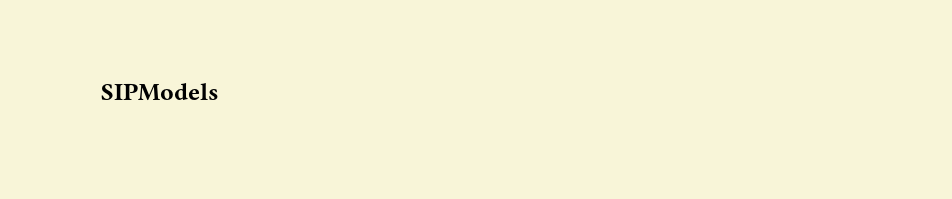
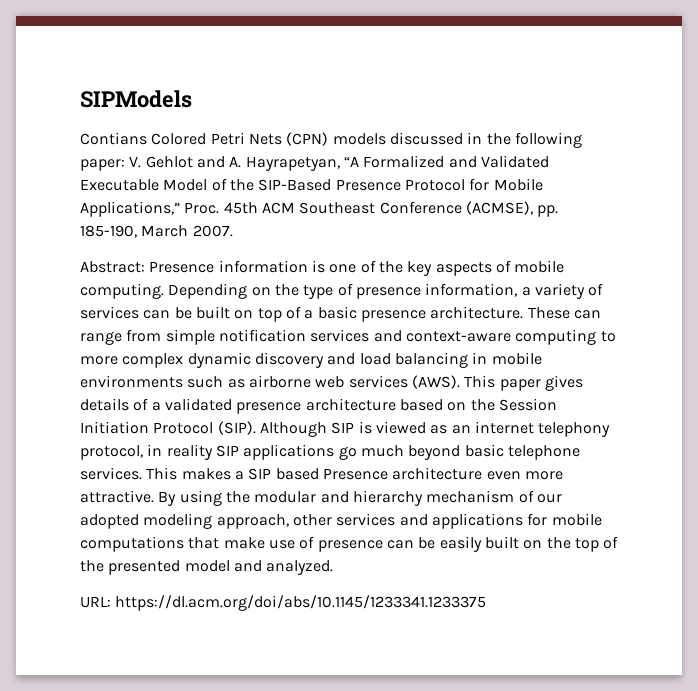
+ Contians Colored Petri Nets (CPN) models discussed in the following paper: V. Gehlot and A. Hayrapetyan, “A Formalized and Validated Executable Model of the SIP-Based Presence Protocol for Mobile Applications,” Proc. 45th ACM Southeast Conference (ACMSE), pp. 185-190, March 2007.
+ Abstract: Presence information is one of the key aspects of mobile computing. Depending on the type of presence information, a variety of services can be built on top of a basic presence architecture. These can range from simple notification services and context-aware computing to more complex dynamic discovery and load balancing in mobile environments such as airborne web services (AWS). This paper gives details of a validated presence architecture based on the Session Initiation Protocol (SIP). Although SIP is viewed as an internet telephony protocol, in reality SIP applications go much beyond basic telephone services. This makes a SIP based Presence architecture even more attractive. By using the modular and hierarchy mechanism of our adopted modeling approach, other services and applications for mobile computations that make use of presence can be easily built on the top of the presented model and analyzed.
+ URL: https://dl.acm.org/doi/abs/10.1145/1233341.1233375

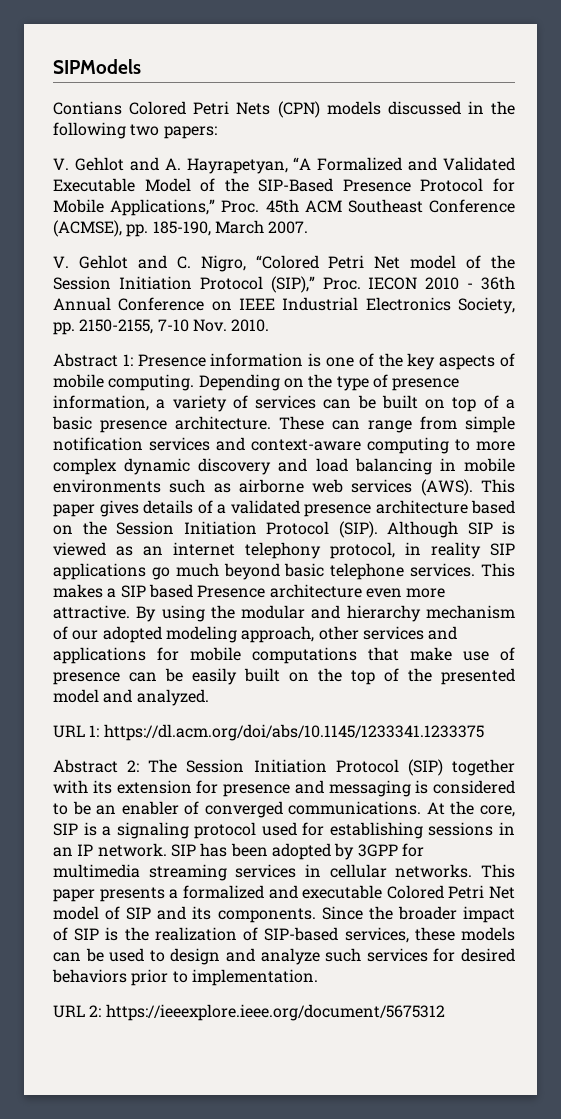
- Contians Colored Petri Nets (CPN) models discussed in the following paper: V. Gehlot and A. Hayrapetyan, “A Formalized and Validated Executable Model of the SIP-Based Presence Protocol for Mobile Applications,” Proc.
+ Contians Colored Petri Nets (CPN) models discussed in the following two papers:
+ V. Gehlot and A. Hayrapetyan, “A Formalized and Validated Executable Model of the SIP-Based Presence Protocol for Mobile Applications,” Proc.
- Abstract: Presence information is one of the key aspects of mobile computing.
+ V. Gehlot and C. Nigro, “Colored Petri Net model of the Session Initiation Protocol (SIP),” Proc. IECON 2010 - 36th Annual Conference on IEEE Industrial Electronics Society, pp. 2150-2155, 7-10 Nov. 2010.
+ Abstract 1: Presence information is one of the key aspects of mobile computing.
- URL: https://dl.acm.org/doi/abs/10.1145/1233341.1233375
+ URL 1: https://dl.acm.org/doi/abs/10.1145/1233341.1233375
+ Abstract 2: The Session Initiation Protocol (SIP) together with its extension for presence and messaging is considered to be an enabler of converged communications. At the core, SIP is a signaling protocol used for establishing sessions in an IP network. SIP has been adopted by 3GPP for multimedia streaming services in cellular networks. This paper presents a formalized and executable Colored Petri Net model of SIP and its components. Since the broader impact of SIP is the realization of SIP-based services, these models can be used to design and analyze such services for desired behaviors prior to implementation.
+ URL 2: https://ieeexplore.ieee.org/document/5675312

